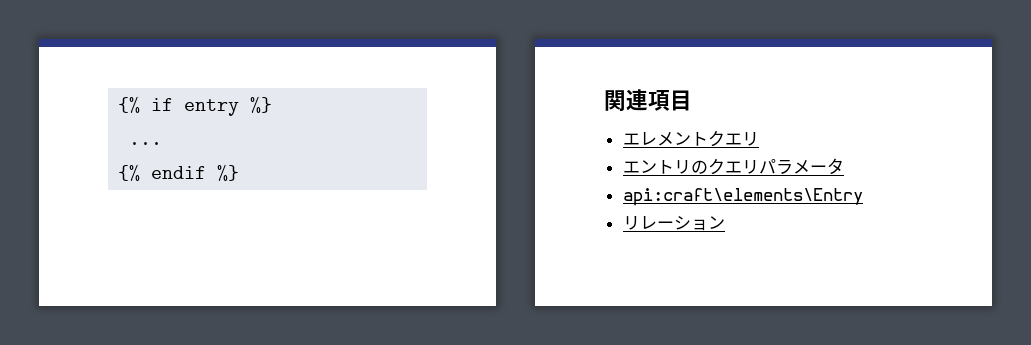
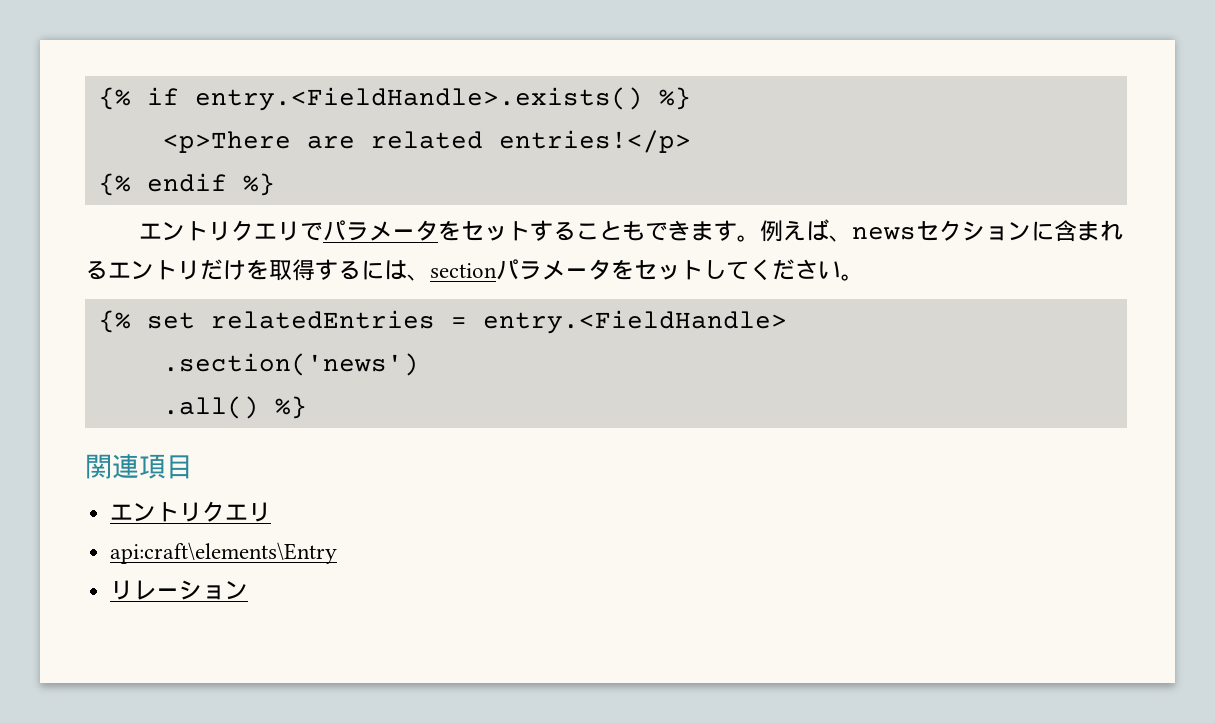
- {% if entry %}
- ...
+ {% if entry.<FieldHandle>.exists() %}
+ <p>There are related entries!</p>
+ エントリクエリでパラメータをセットすることもできます。例えば、newsセクションに含まれるエントリだけを取得するには、sectionパラメータをセットしてください。
+ {% set relatedEntries = entry.<FieldHandle>
+ .section('news')
+ .all() %}
  関連項目
- エレメントクエリ
- エントリのクエリパラメータ
+ エントリクエリ

